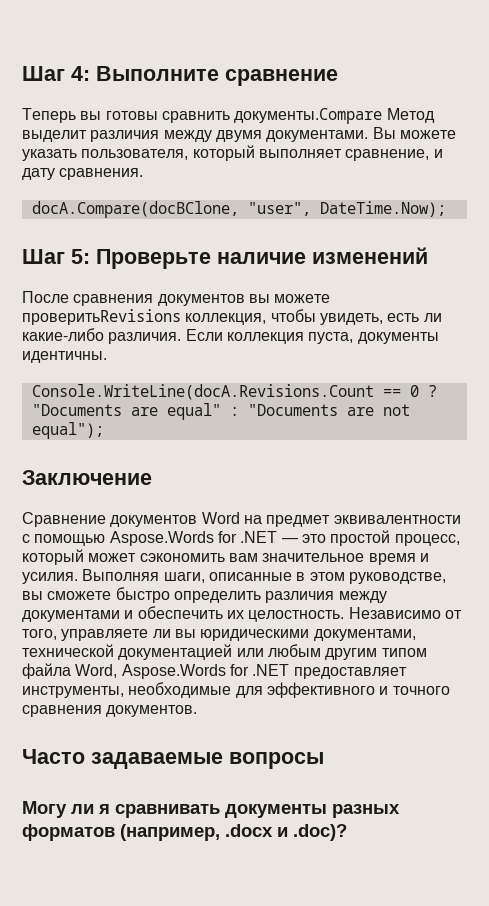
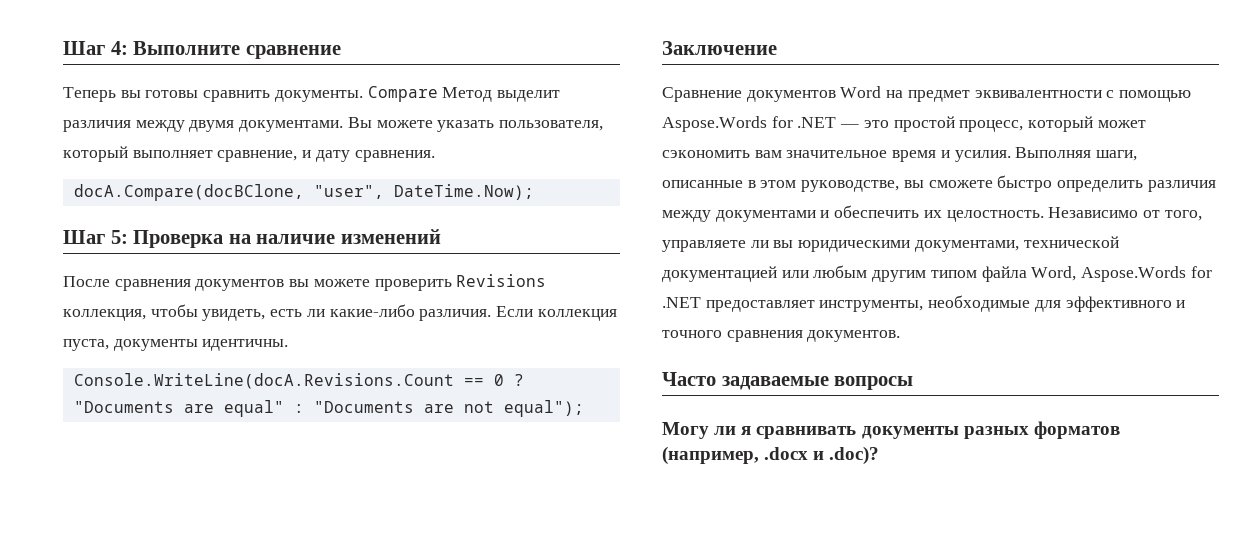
- Теперь вы готовы сравнить документы.Compare Метод выделит различия между двумя документами.
+ Теперь вы готовы сравнить документы. Compare Метод выделит различия между двумя документами.
- Шаг 5: Проверьте наличие изменений
+ Шаг 5: Проверка на наличие изменений
- После сравнения документов вы можете проверитьRevisions коллекция, чтобы увидеть, есть ли какие-либо различия.
+ После сравнения документов вы можете проверить Revisions коллекция, чтобы увидеть, есть ли какие-либо различия.

